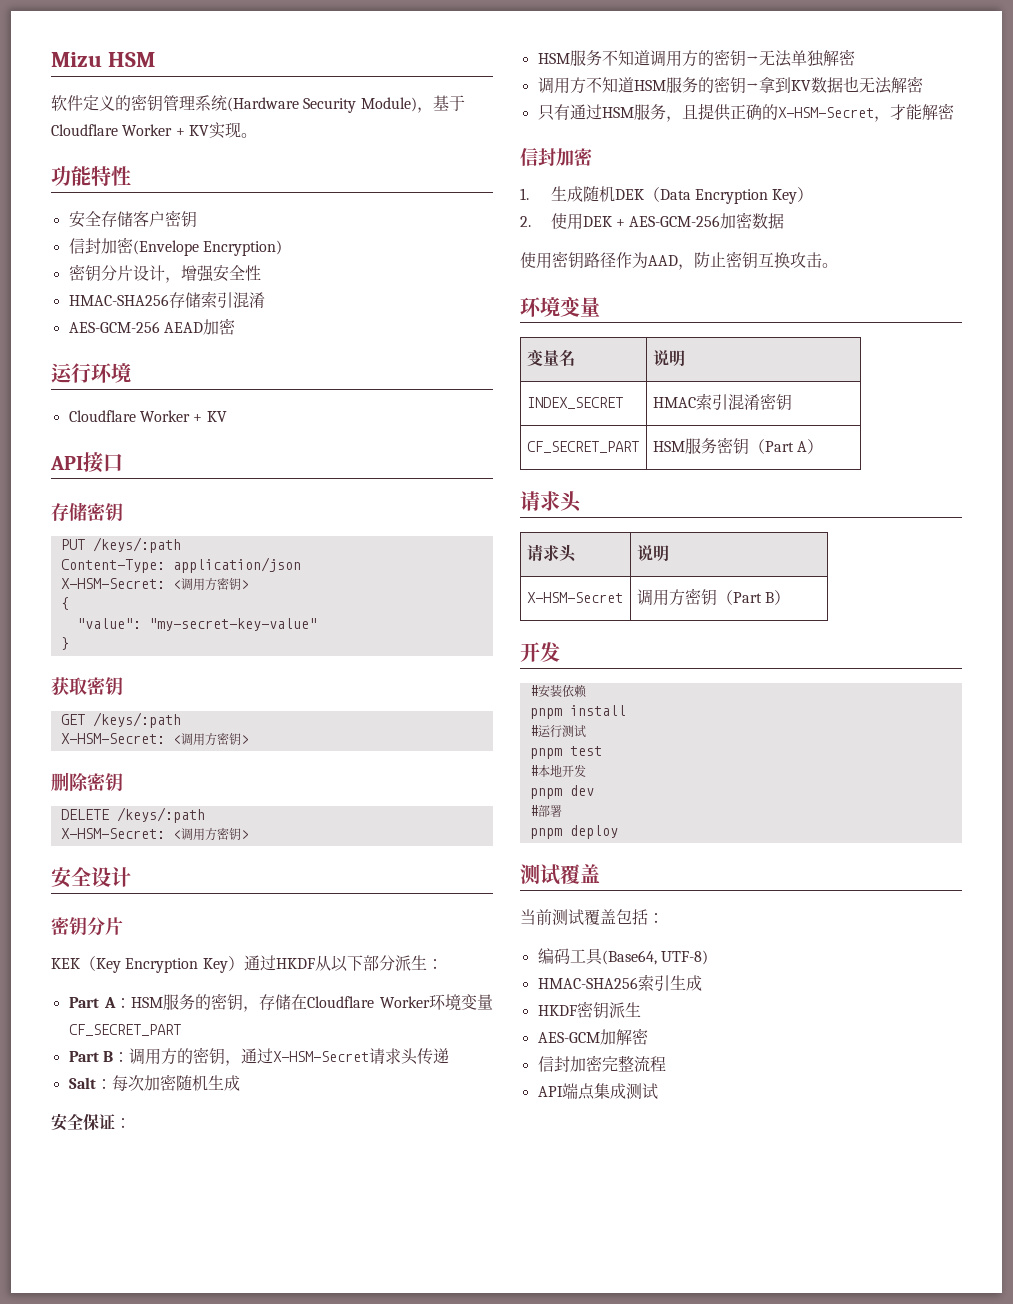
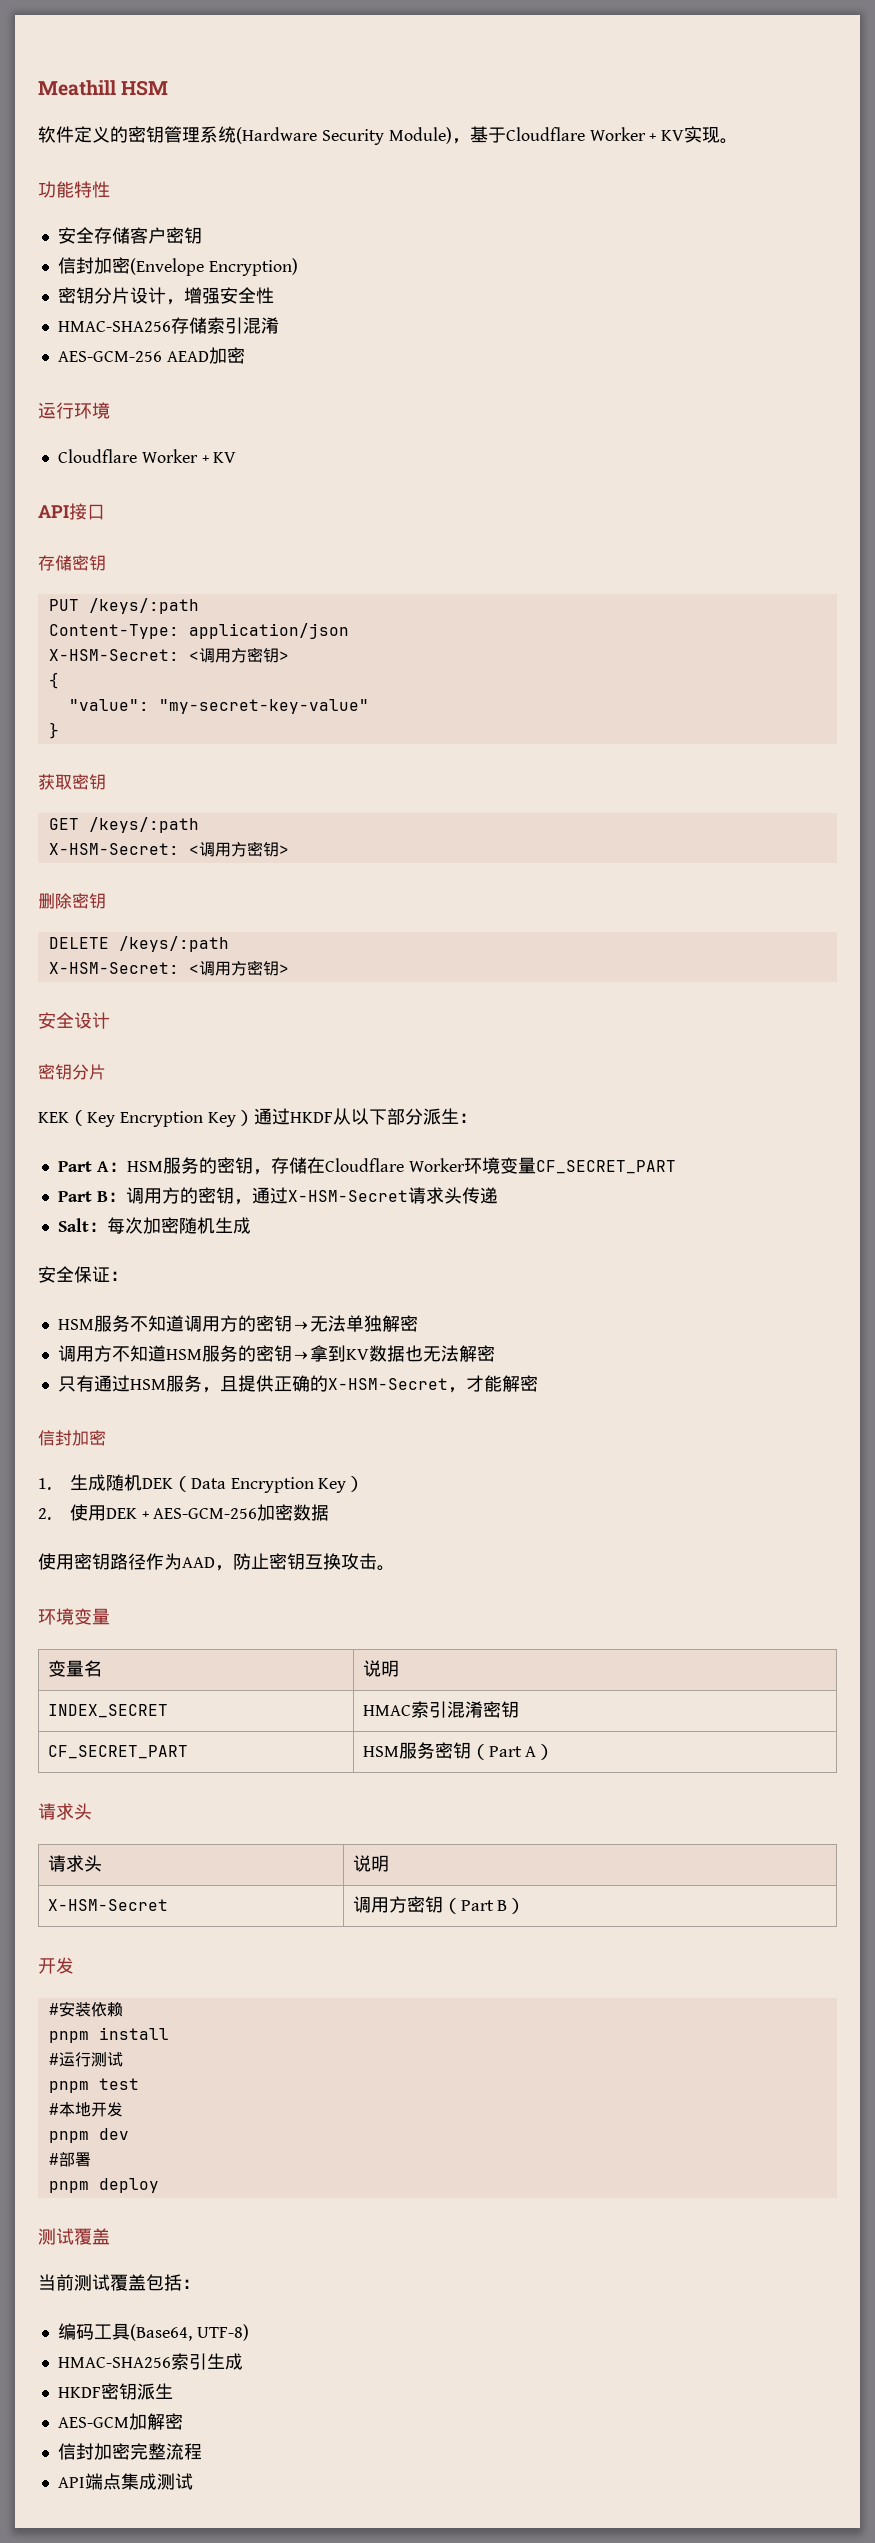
- Mizu HSM
+ Meathill HSM

